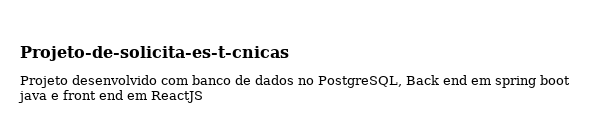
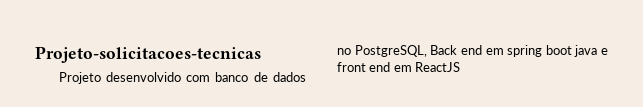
- Projeto-de-solicita-es-t-cnicas
+ Projeto-solicitacoes-tecnicas

